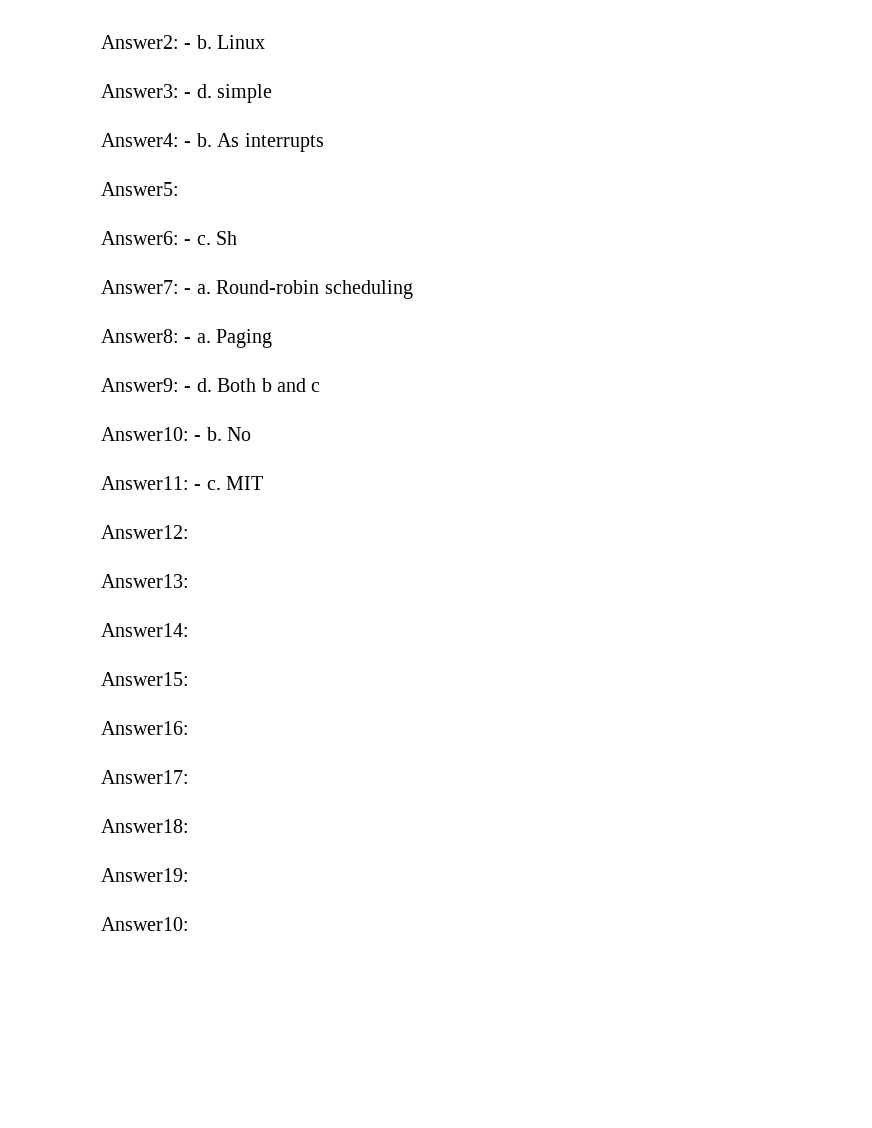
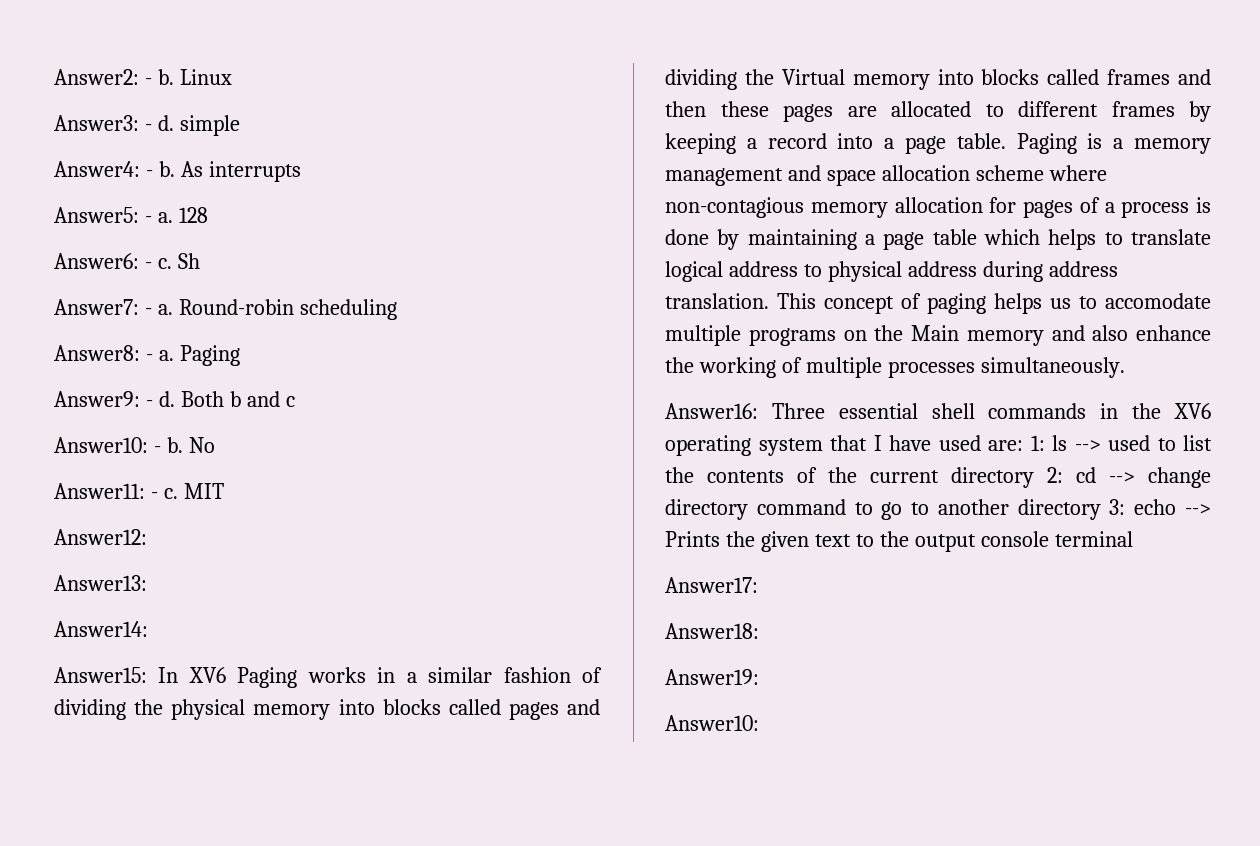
- Answer5:
+ Answer5: - a. 128
- Answer15:
- Answer16:
+ Answer15: In XV6 Paging works in a similar fashion of dividing the physical memory into blocks called pages and dividing the Virtual memory into blocks called frames and then these pages are allocated to different frames by keeping a record into a page table. Paging is a memory management and space allocation scheme where non-contagious memory allocation for pages of a process is done by maintaining a page table which helps to translate logical address to physical address during address translation. This concept of paging helps us to accomodate multiple programs on the Main memory and also enhance the working of multiple processes simultaneously.
+ Answer16: Three essential shell commands in the XV6 operating system that I have used are: 1: ls --> used to list the contents of the current directory 2: cd --> change directory command to go to another directory 3: echo --> Prints the given text to the output console terminal

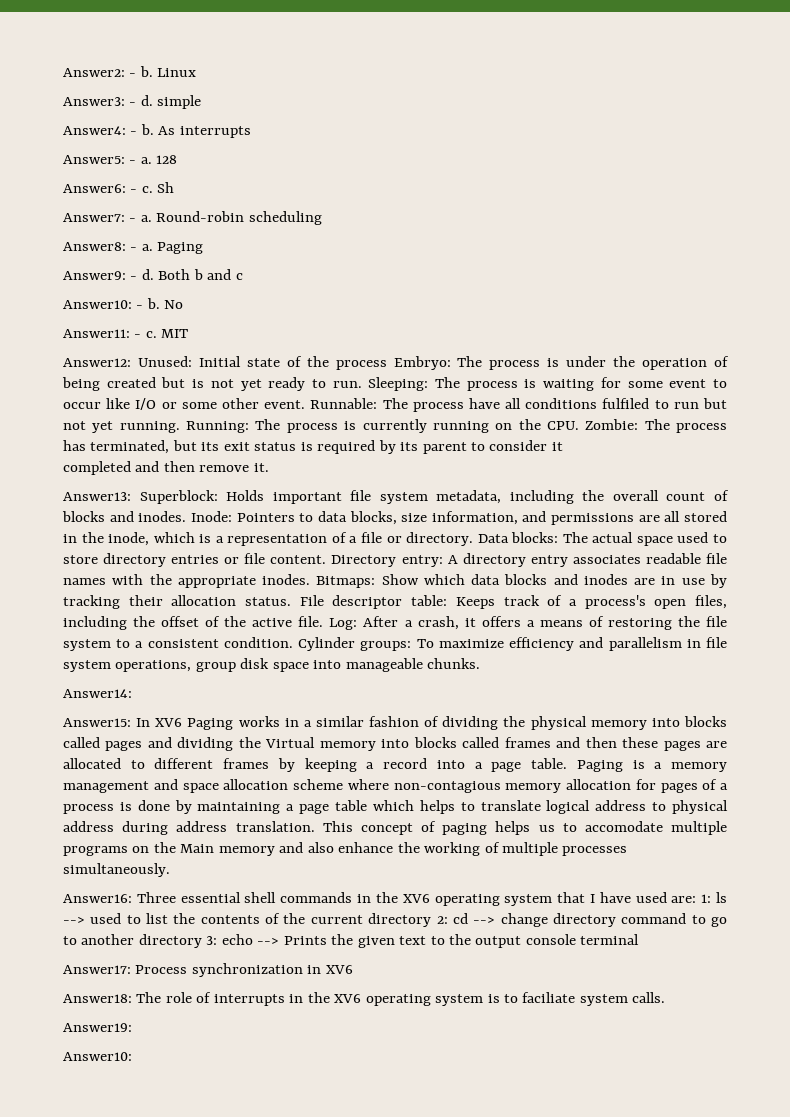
- Answer12:
- Answer13:
+ Answer12: Unused: Initial state of the process Embryo: The process is under the operation of being created but is not yet ready to run. Sleeping: The process is waiting for some event to occur like I/O or some other event. Runnable: The process have all conditions fulfiled to run but not yet running. Running: The process is currently running on the CPU. Zombie: The process has terminated, but its exit status is required by its parent to consider it
+ completed and then remove it.
+ Answer13: Superblock: Holds important file system metadata, including the overall count of blocks and inodes. Inode: Pointers to data blocks, size information, and permissions are all stored in the inode, which is a representation of a file or directory. Data blocks: The actual space used to store directory entries or file content. Directory entry: A directory entry associates readable file names with the appropriate inodes. Bitmaps: Show which data blocks and inodes are in use by tracking their allocation status. File descriptor table: Keeps track of a process's open files, including the offset of the active file. Log: After a crash, it offers a means of restoring the file system to a consistent condition. Cylinder groups: To maximize efficiency and parallelism in file system operations, group disk space into manageable chunks.
- Answer17:
- Answer18:
+ Answer17: Process synchronization in XV6
+ Answer18: The role of interrupts in the XV6 operating system is to faciliate system calls.

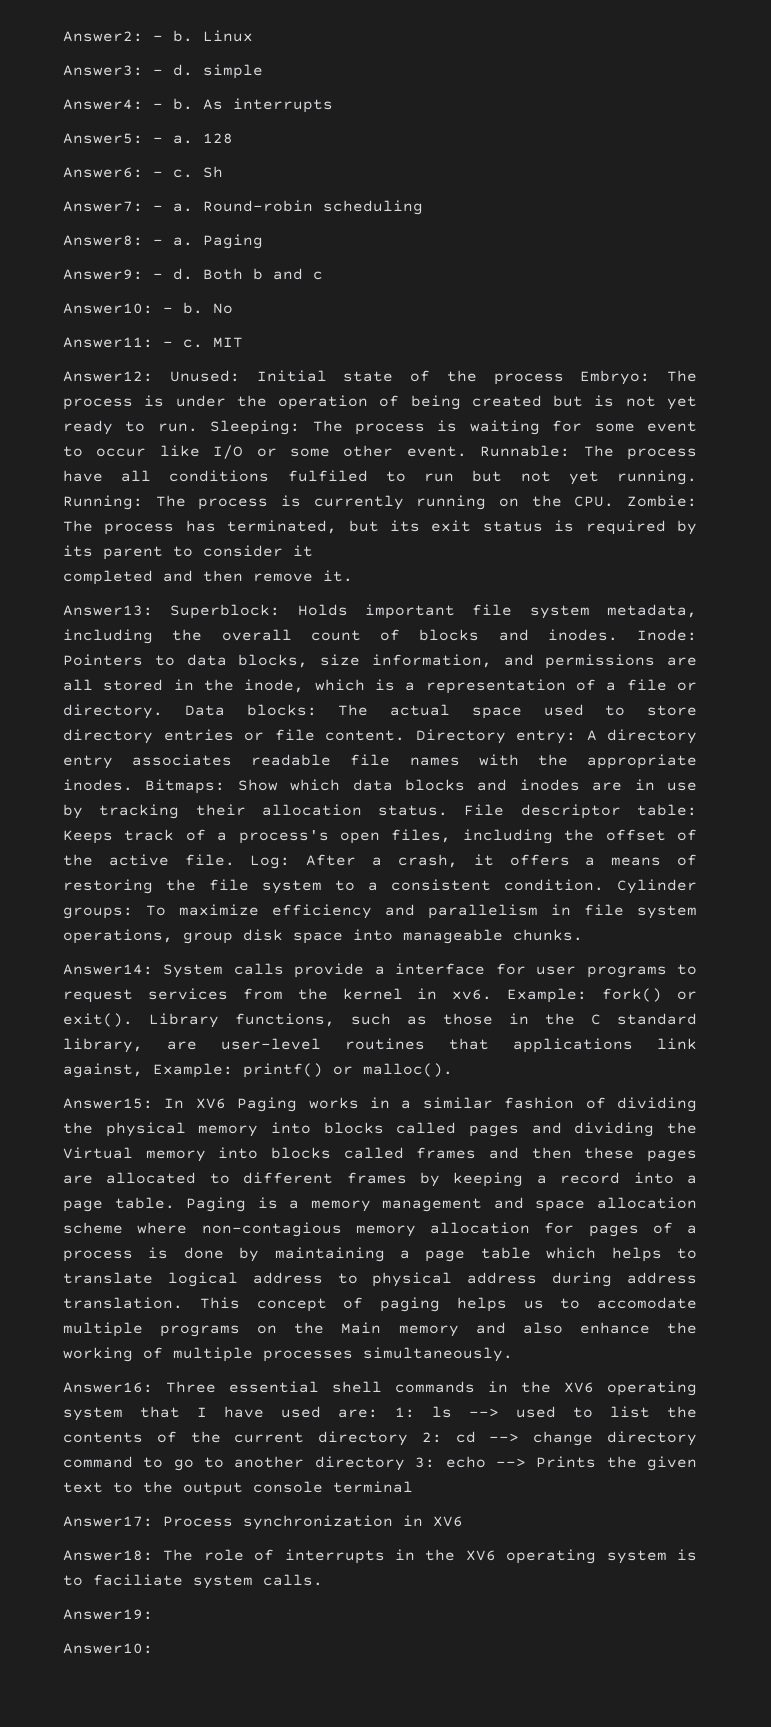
- Answer14:
+ Answer14: System calls provide a interface for user programs to request services from the kernel in xv6. Example: fork() or exit(). Library functions, such as those in the C standard library, are user-level routines that applications link against, Example: printf() or malloc().

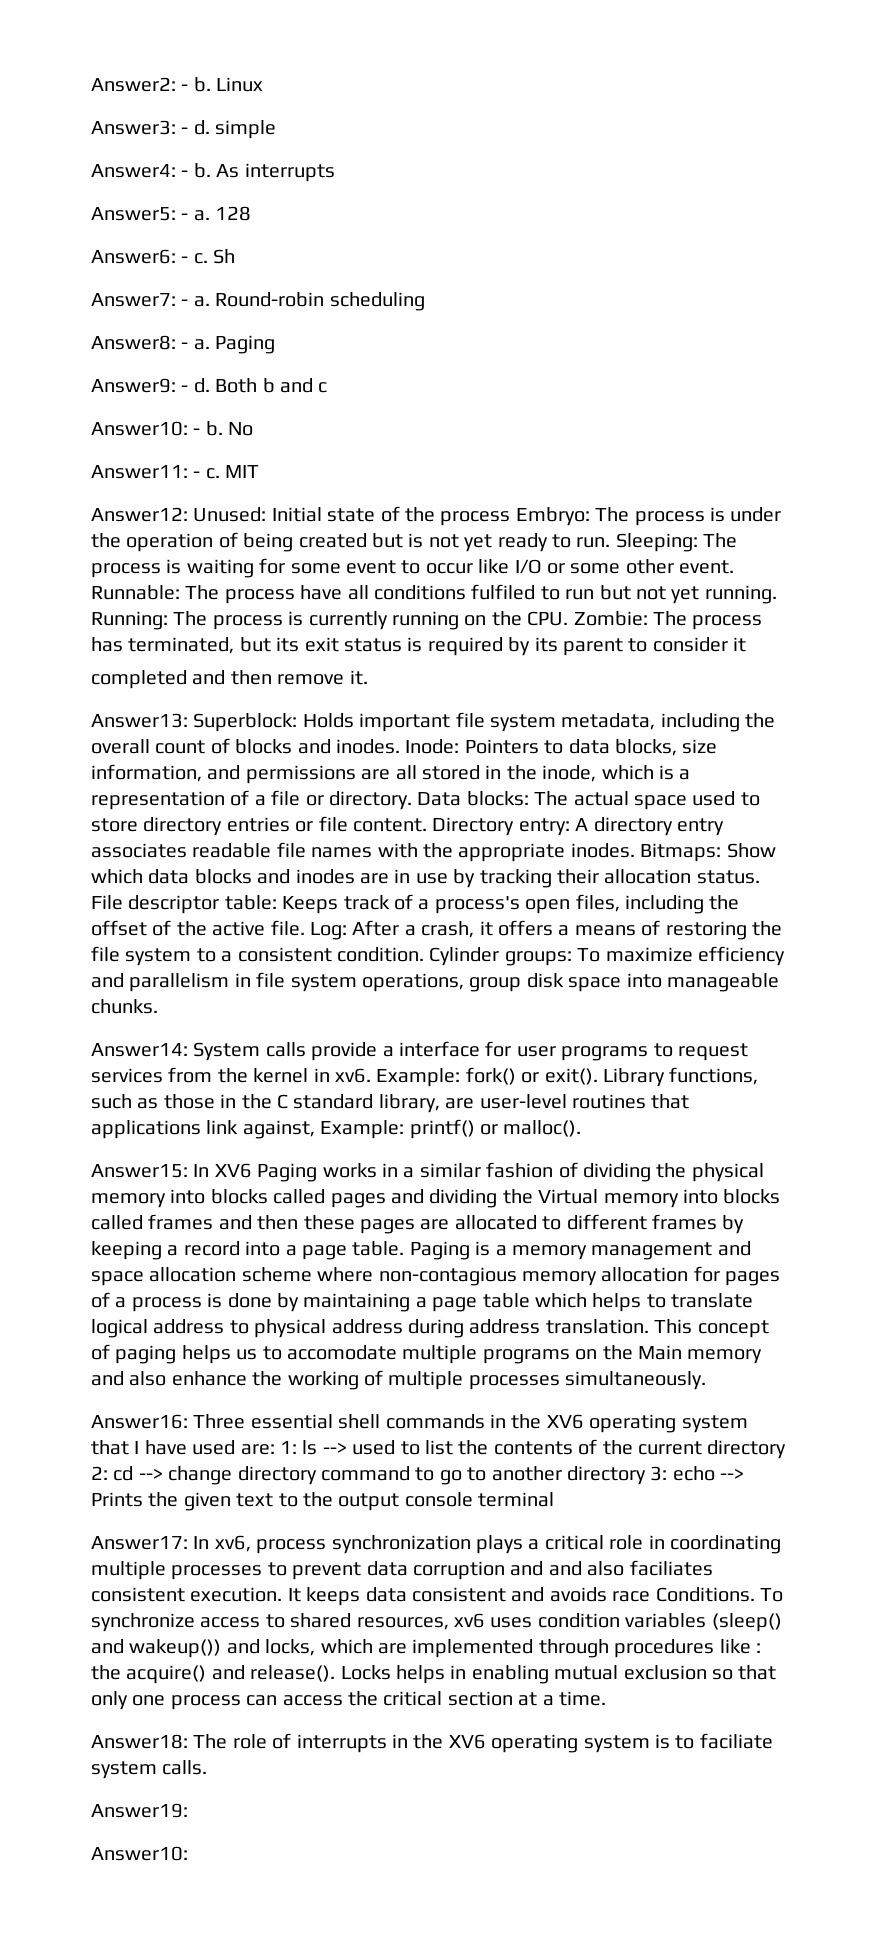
- Answer17: Process synchronization in XV6
+ Answer17: In xv6, process synchronization plays a critical role in coordinating multiple processes to prevent data corruption and and also faciliates consistent execution. It keeps data consistent and avoids race Conditions. To synchronize access to shared resources, xv6 uses condition variables (sleep() and wakeup()) and locks, which are implemented through procedures like : the acquire() and release(). Locks helps in enabling mutual exclusion so that only one process can access the critical section at a time.

